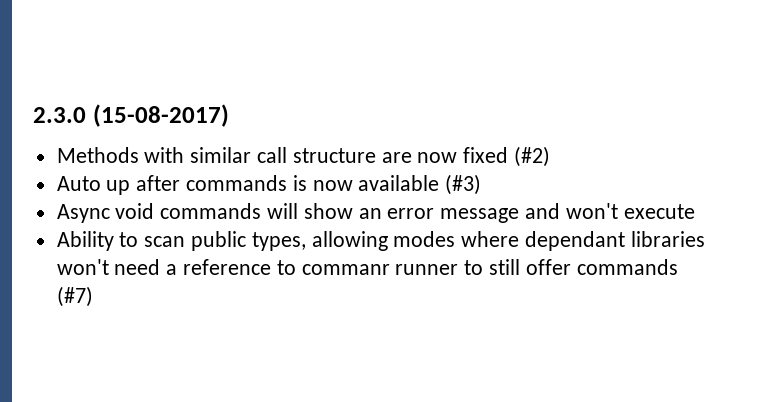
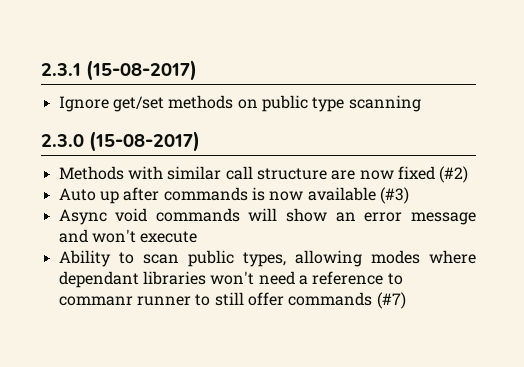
+ 2.3.1 (15-08-2017)
+ Ignore get/set methods on public type scanning

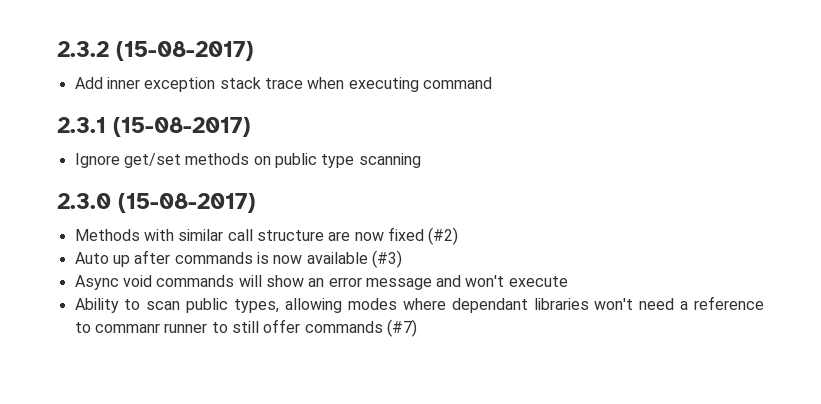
+ 2.3.2 (15-08-2017)
+ Add inner exception stack trace when executing command

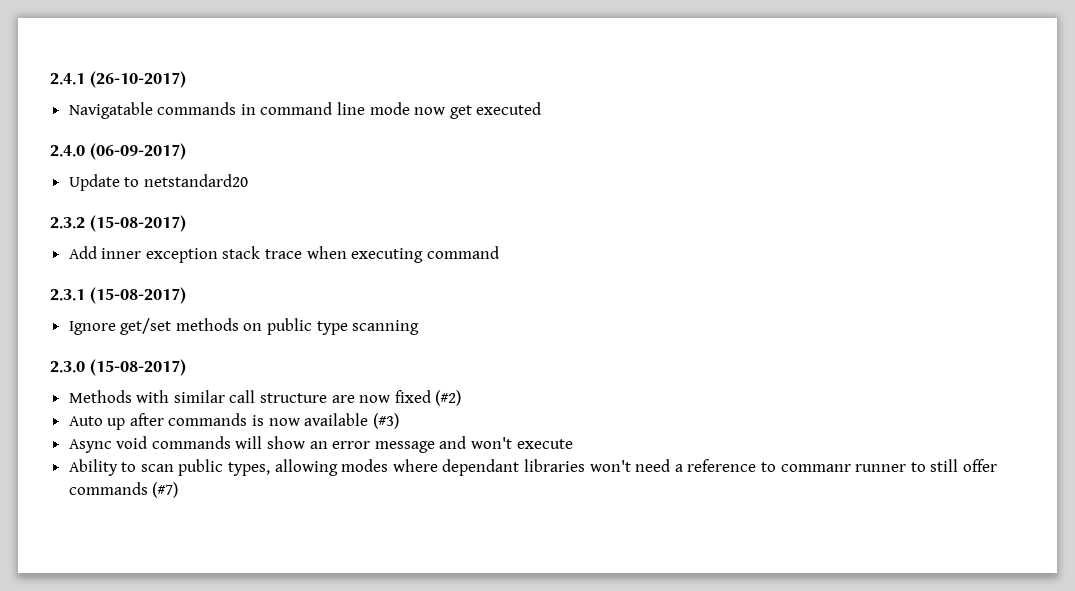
+ 2.4.1 (26-10-2017)
+ Navigatable commands in command line mode now get executed
+ 2.4.0 (06-09-2017)
+ Update to netstandard20

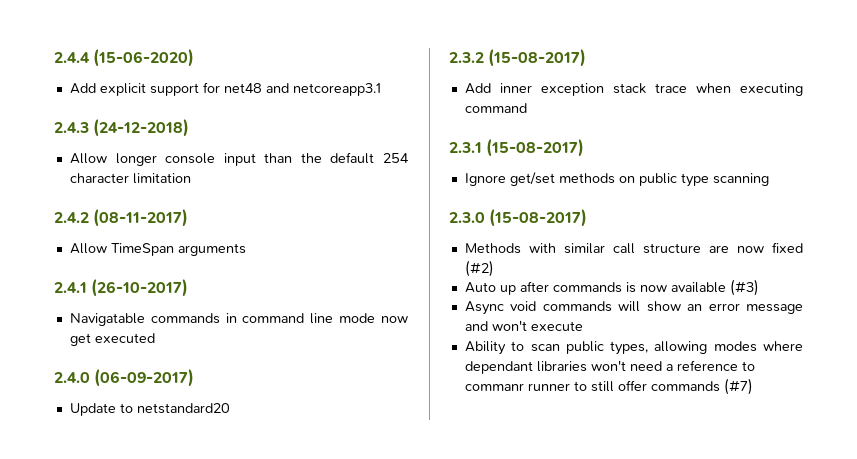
+ 2.4.4 (15-06-2020)
+ Add explicit support for net48 and netcoreapp3.1
+ 2.4.3 (24-12-2018)
+ Allow longer console input than the default 254 character limitation
+ 2.4.2 (08-11-2017)
+ Allow TimeSpan arguments

